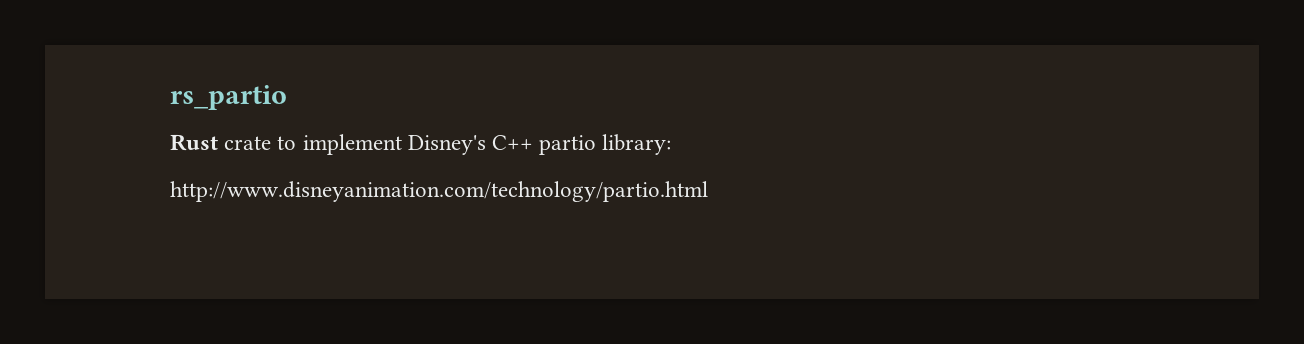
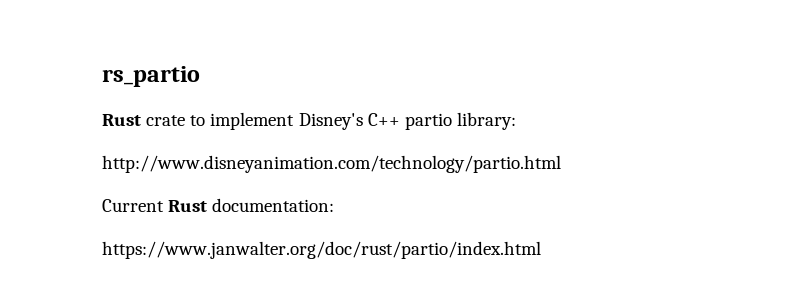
+ Current Rust documentation:
+ https://www.janwalter.org/doc/rust/partio/index.html

